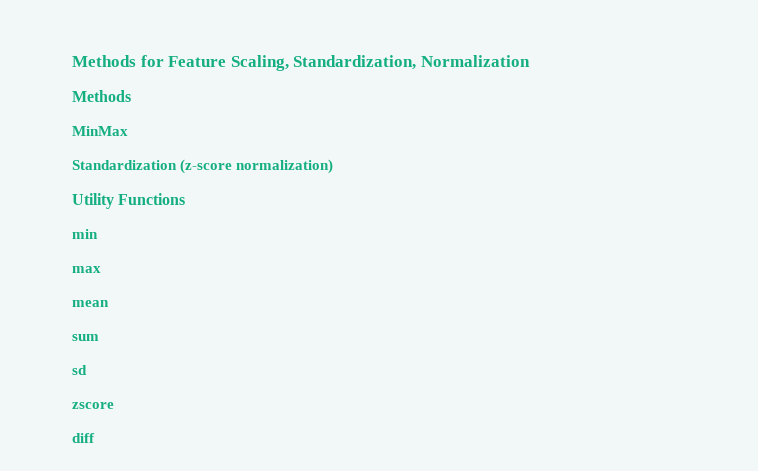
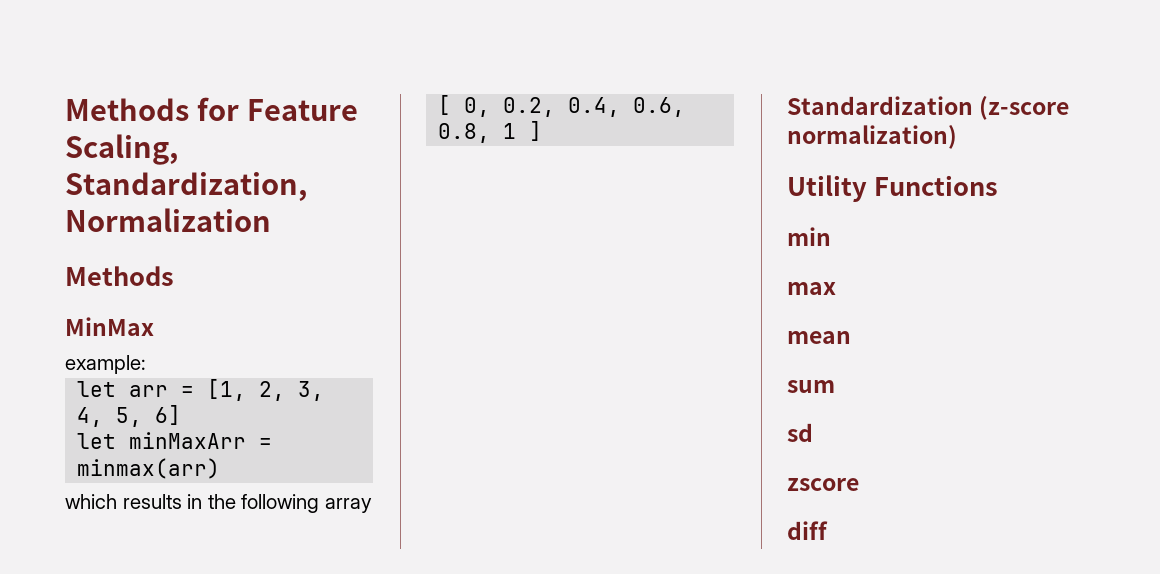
+ example:
+ let arr = [1, 2, 3, 4, 5, 6]
+ let minMaxArr = minmax(arr)
+ which results in the following array
+ [ 0, 0.2, 0.4, 0.6, 0.8, 1 ]

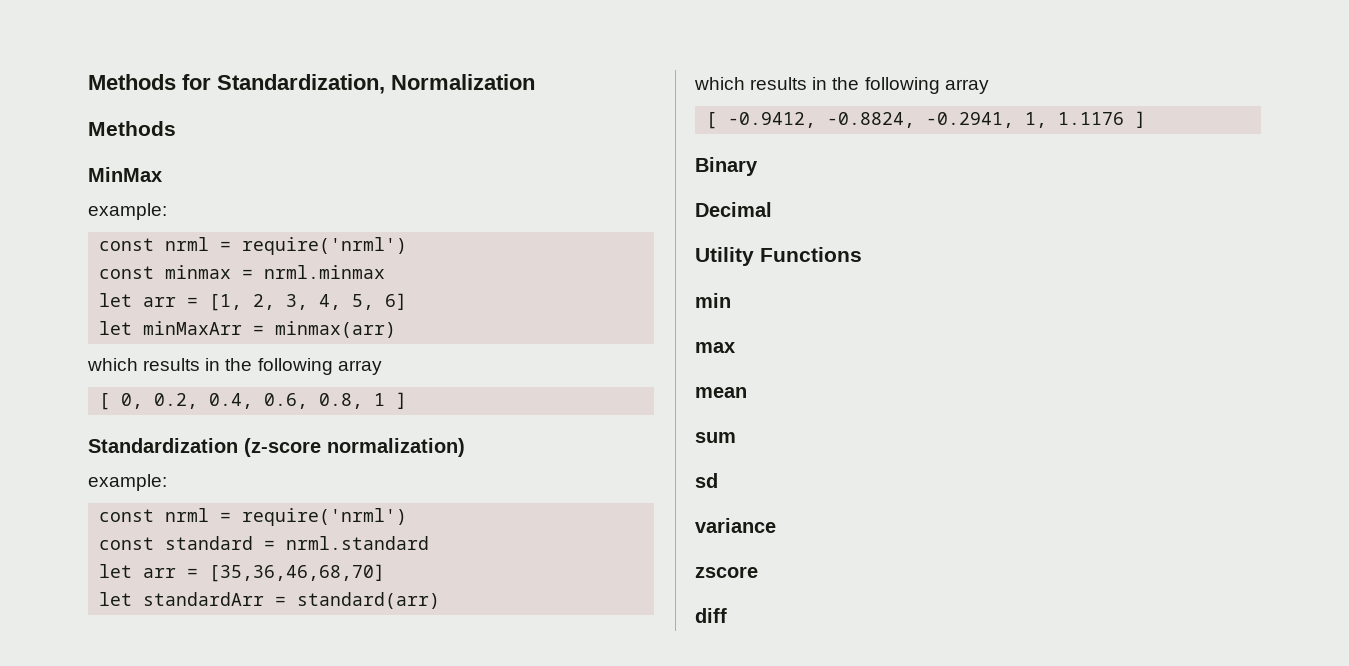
- Methods for Feature Scaling, Standardization, Normalization
+ Methods for Standardization, Normalization
  MinMax
  example:
+ const nrml = require('nrml')
+ const minmax = nrml.minmax
  Standardization (z-score normalization)
+ example:
+ const nrml = require('nrml')
+ const standard = nrml.standard
+ let arr = [35,36,46,68,70]
+ let standardArr = standard(arr)
+ which results in the following array
+ [ -0.9412, -0.8824, -0.2941, 1, 1.1176 ]
+ Binary
+ Decimal
+ variance

